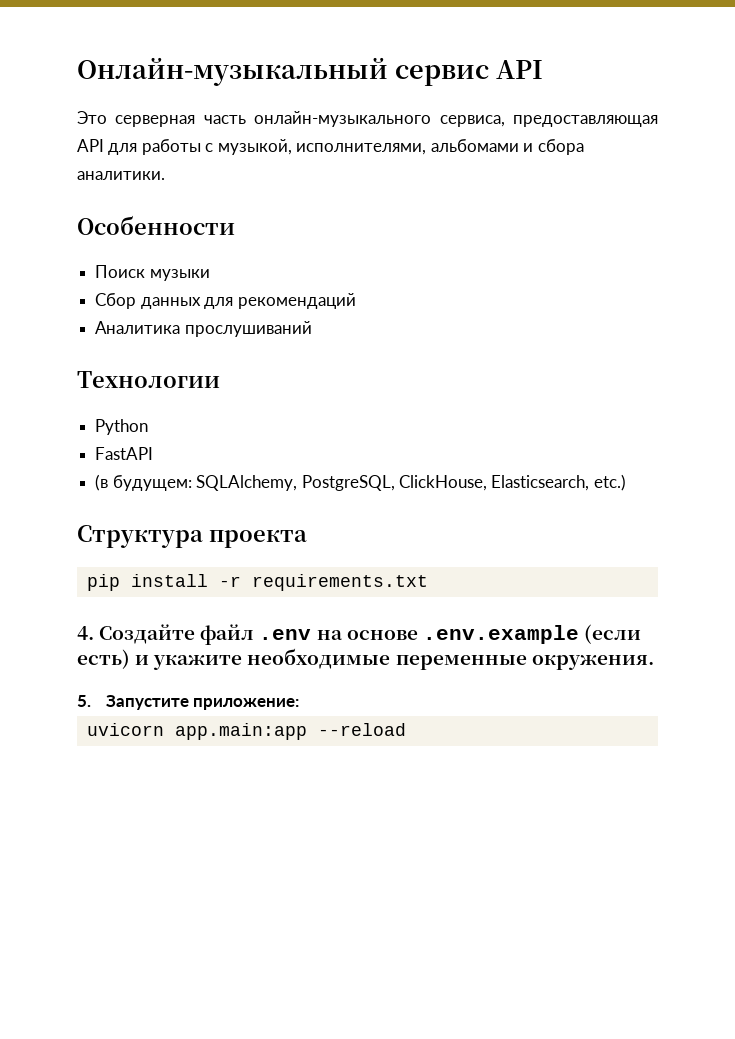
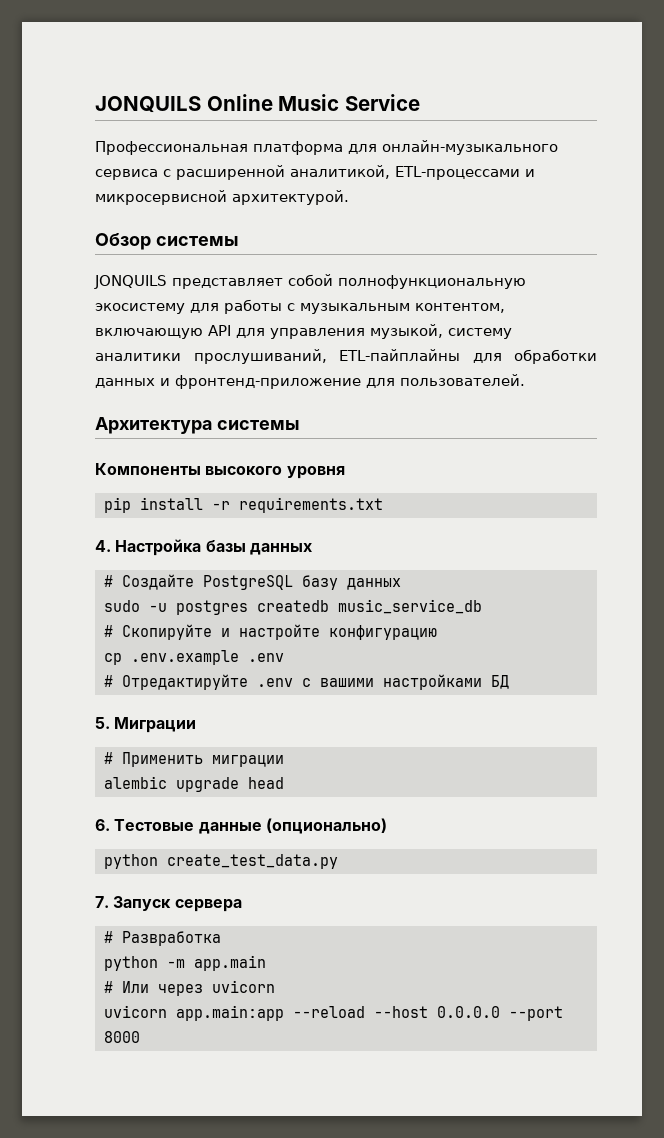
- Онлайн-музыкальный сервис API
- Это серверная часть онлайн-музыкального сервиса, предоставляющая API для работы с музыкой, исполнителями, альбомами и сбора аналитики.
- Особенности
- Поиск музыки
- Сбор данных для рекомендаций
- Аналитика прослушиваний
- Технологии
- Python
- FastAPI
- (в будущем: SQLAlchemy, PostgreSQL, ClickHouse, Elasticsearch, etc.)
- Структура проекта
+ JONQUILS Online Music Service
+ Профессиональная платформа для онлайн-музыкального сервиса с расширенной аналитикой, ETL-процессами и микросервисной архитектурой.
+ Обзор системы
+ JONQUILS представляет собой полнофункциональную экосистему для работы с музыкальным контентом, включающую API для управления музыкой, систему аналитики прослушиваний, ETL-пайплайны для обработки данных и фронтенд-приложение для пользователей.
+ Архитектура системы
+ Компоненты высокого уровня
- 4. Создайте файл .env на основе .env.example (если есть) и укажите необходимые переменные окружения.
- 5. Запустите приложение:
+ 4. Настройка базы данных
+ # Создайте PostgreSQL базу данных
+ sudo -u postgres createdb music_service_db
+ # Скопируйте и настройте конфигурацию
+ cp .env.example .env
+ # Отредактируйте .env с вашими настройками БД
+ 5. Миграции
+ # Применить миграции
+ alembic upgrade head
+ 6. Тестовые данные (опционально)
+ python create_test_data.py
+ 7. Запуск сервера
+ # Развработка
+ python -m app.main
+ # Или через uvicorn
- uvicorn app.main:app --reload
+ uvicorn app.main:app --reload --host 0.0.0.0 --port 8000

